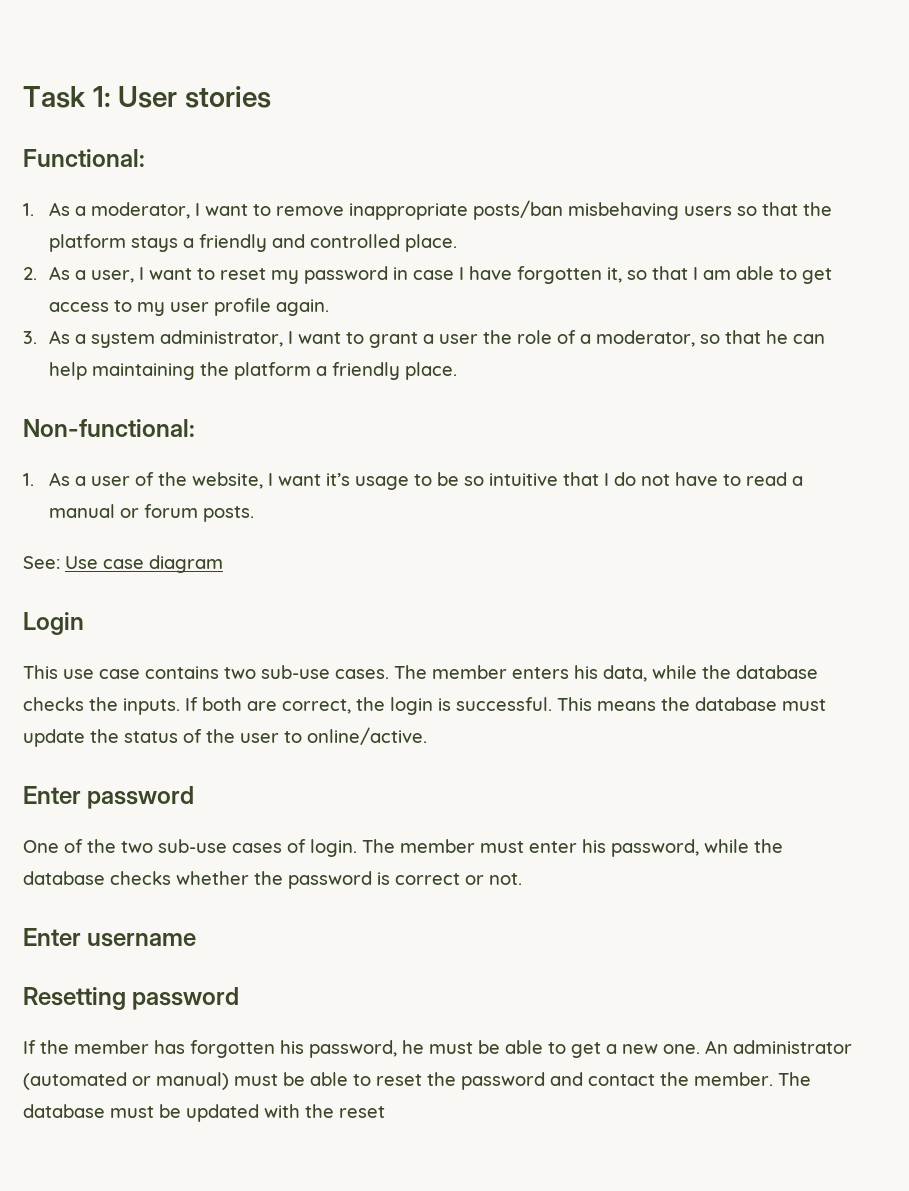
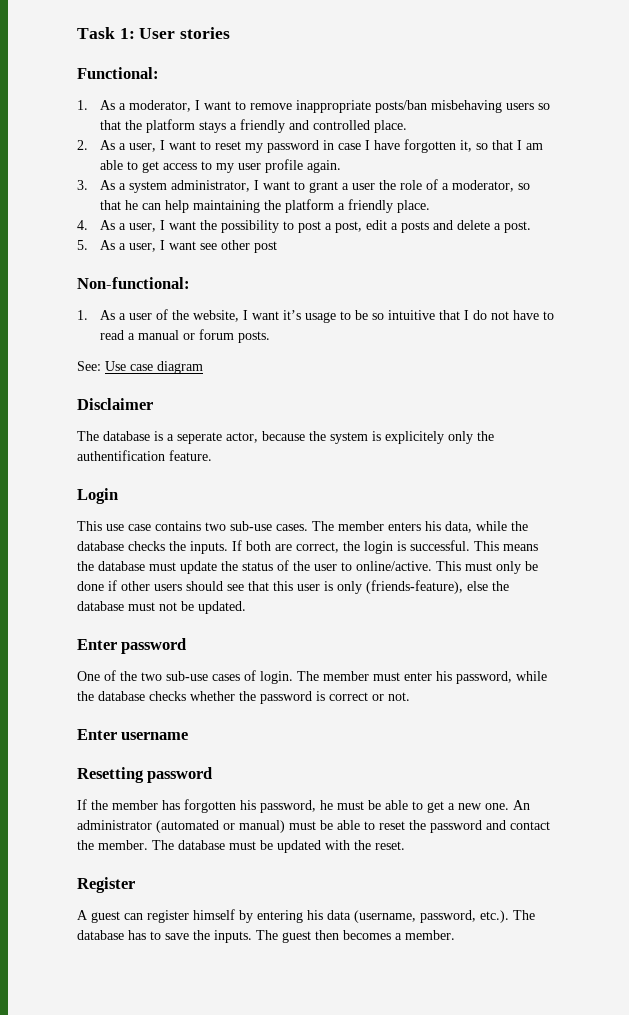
+ 4. As a user, I want the possibility to post a post, edit a posts and delete a post.
+ 5. As a user, I want see other post
+ Disclaimer
+ The database is a seperate actor, because the system is explicitely only the authentification feature.
+ This must only be done if other users should see that this user is only (friends-feature), else the database must not be updated.
- The database must be updated with the reset
+ The database must be updated with the reset.
+ Register
+ A guest can register himself by entering his data (username, password, etc.). The database has to save the inputs. The guest then becomes a member.

